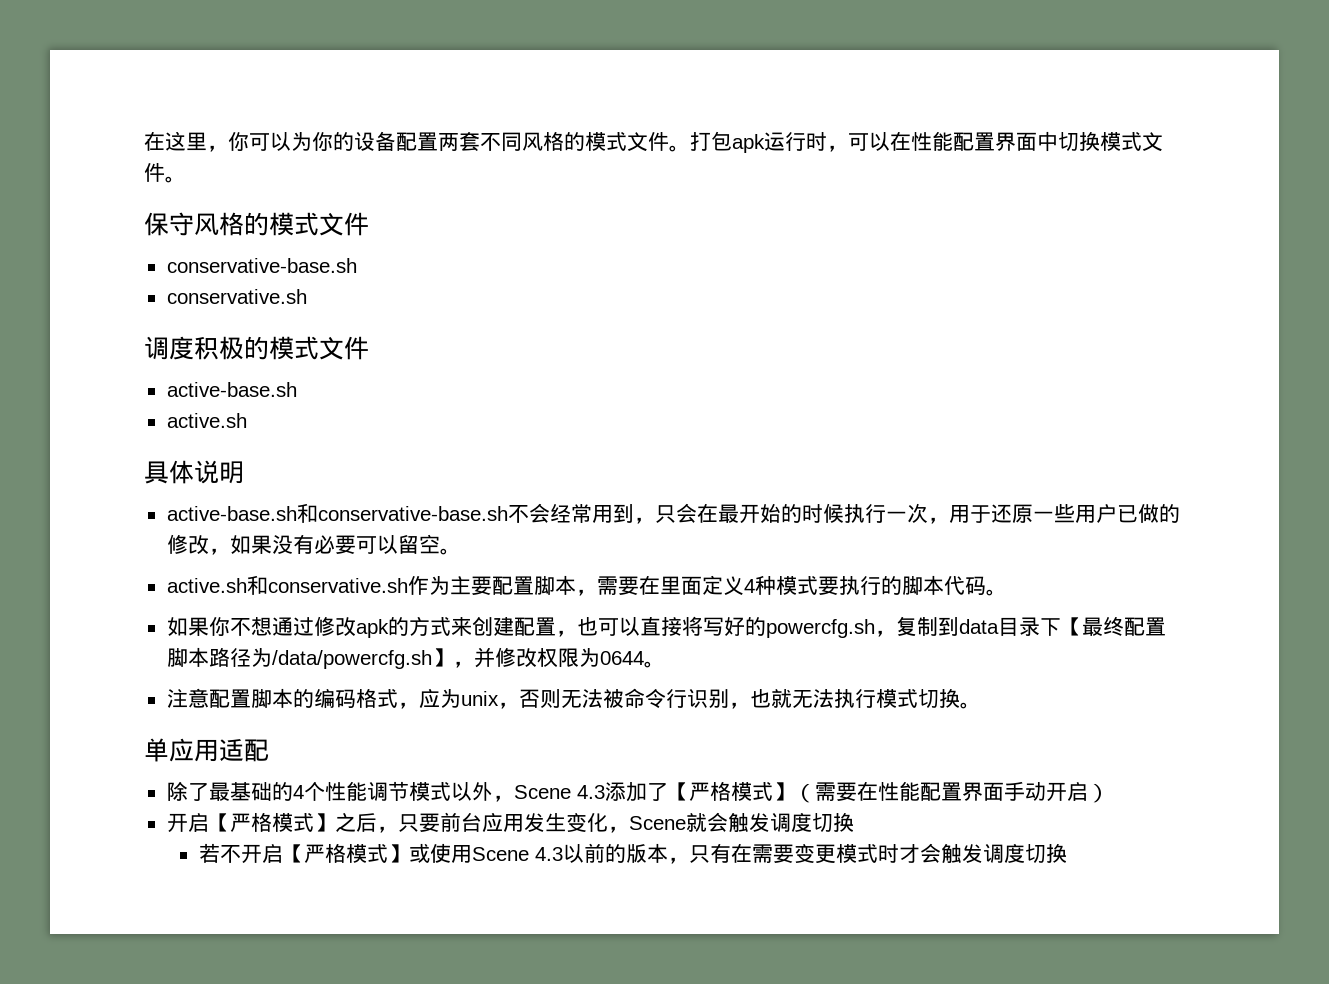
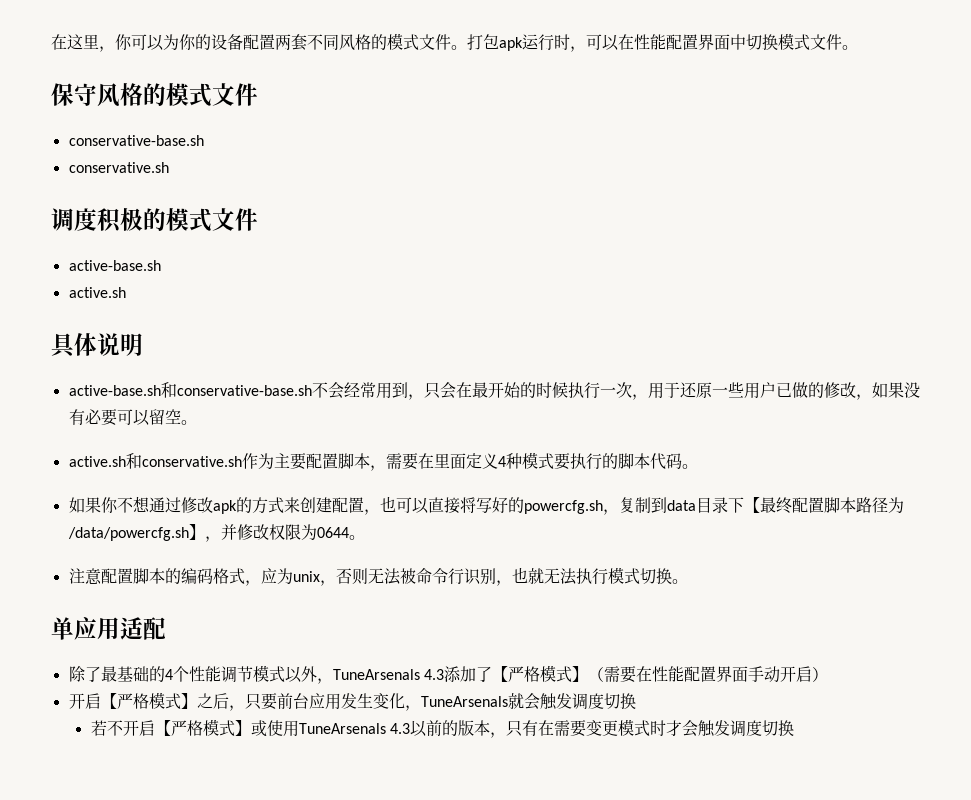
- 除了最基础的4个性能调节模式以外，Scene 4.3添加了【严格模式】（需要在性能配置界面手动开启）
+ 除了最基础的4个性能调节模式以外，TuneArsenals 4.3添加了【严格模式】（需要在性能配置界面手动开启）
- 开启【严格模式】之后，只要前台应用发生变化，Scene就会触发调度切换
+ 开启【严格模式】之后，只要前台应用发生变化，TuneArsenals就会触发调度切换
- 若不开启【严格模式】或使用Scene 4.3以前的版本，只有在需要变更模式时才会触发调度切换
+ 若不开启【严格模式】或使用TuneArsenals 4.3以前的版本，只有在需要变更模式时才会触发调度切换

